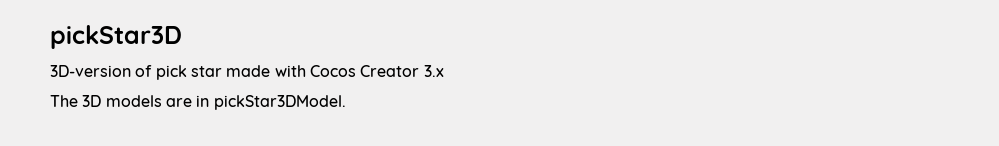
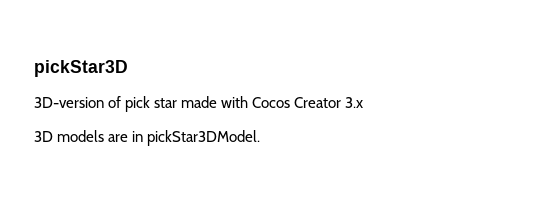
- The 3D models are in pickStar3DModel.
+ 3D models are in pickStar3DModel.

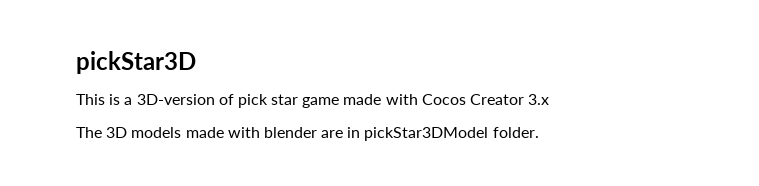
- 3D-version of pick star made with Cocos Creator 3.x
+ This is a 3D-version of pick star game made with Cocos Creator 3.x
- 3D models are in pickStar3DModel.
+ The 3D models made with blender are in pickStar3DModel folder.

